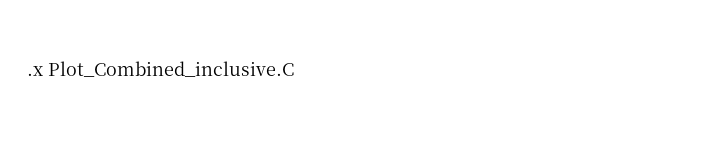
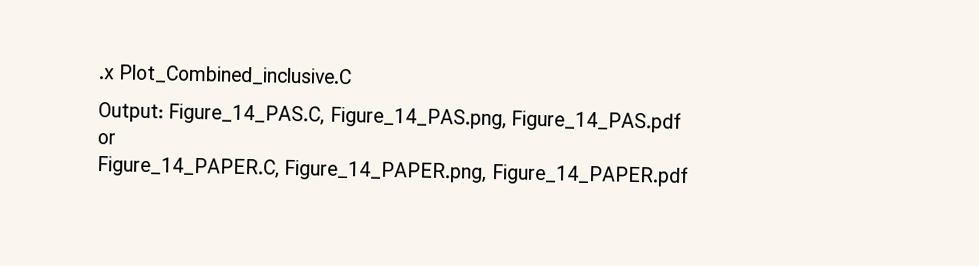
+ Output: Figure_14_PAS.C, Figure_14_PAS.png, Figure_14_PAS.pdf
+ or
+ Figure_14_PAPER.C, Figure_14_PAPER.png, Figure_14_PAPER.pdf

